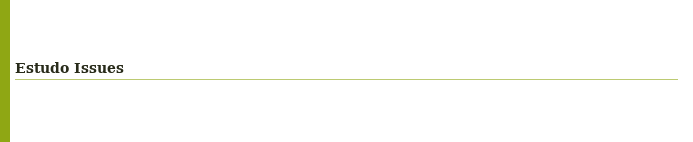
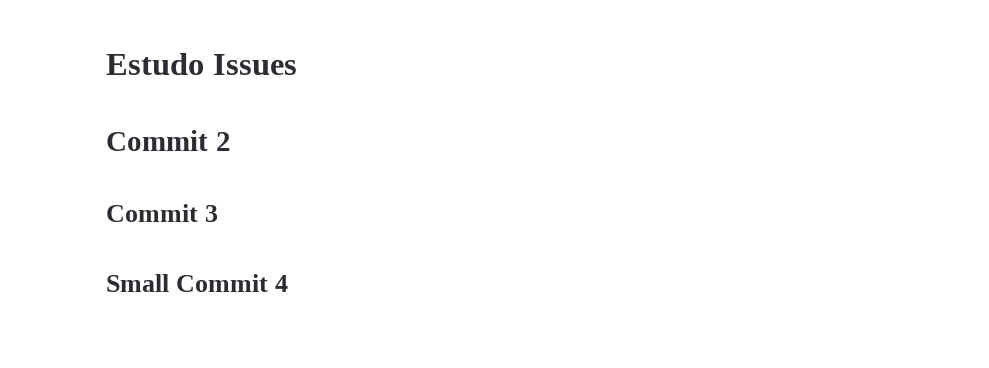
+ Commit 2
+ Commit 3
+ Small Commit 4

